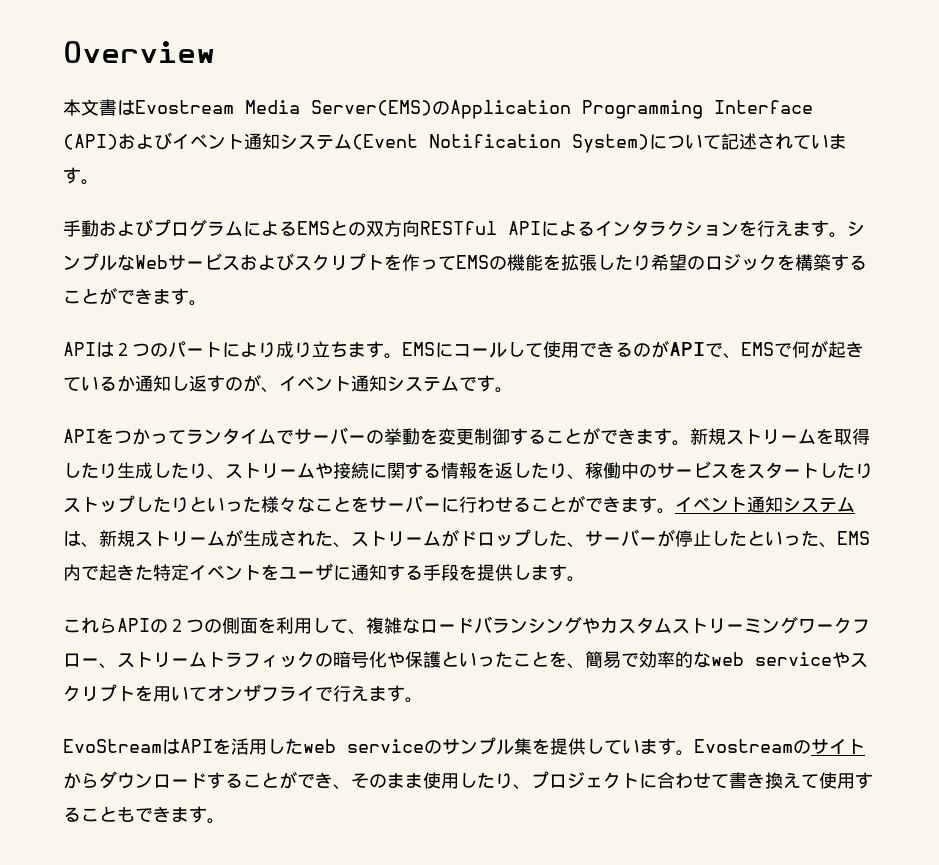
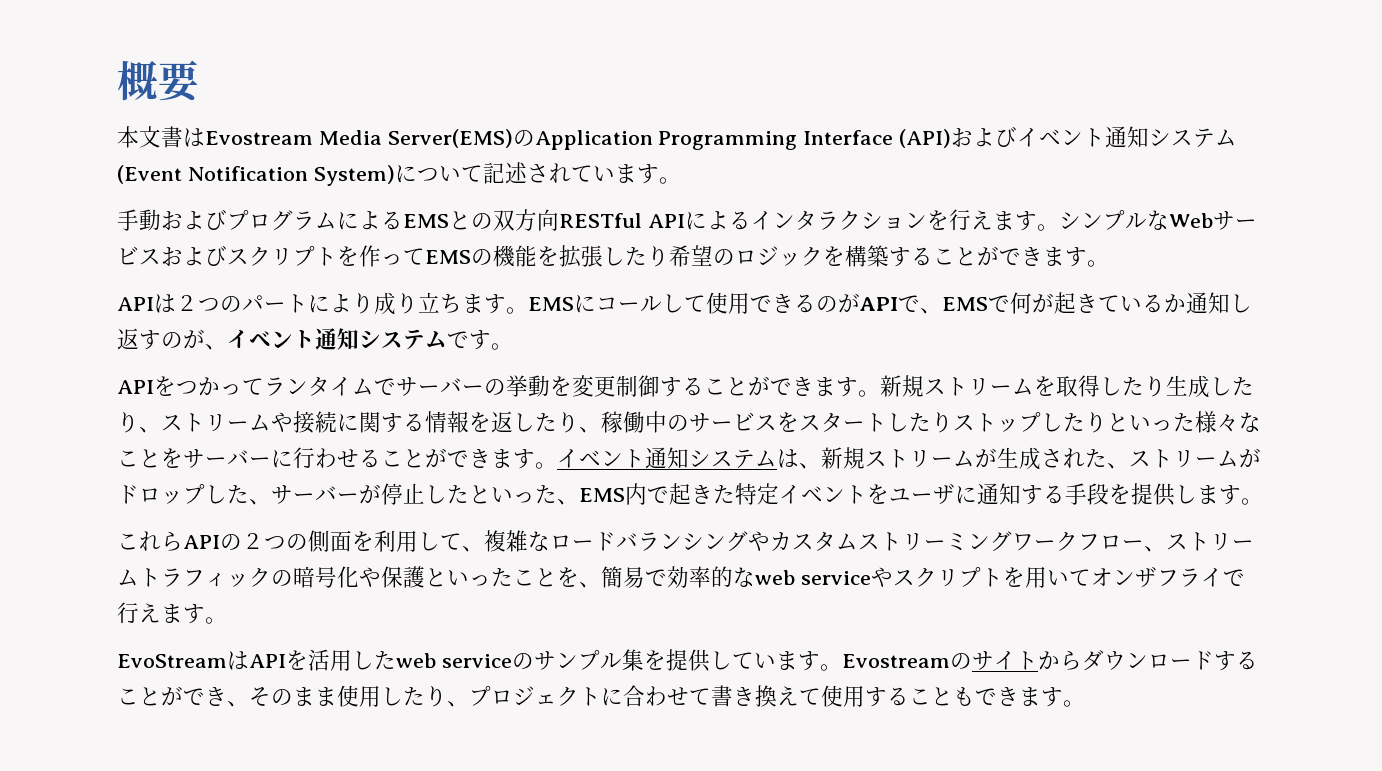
- Overview
+ 概要

